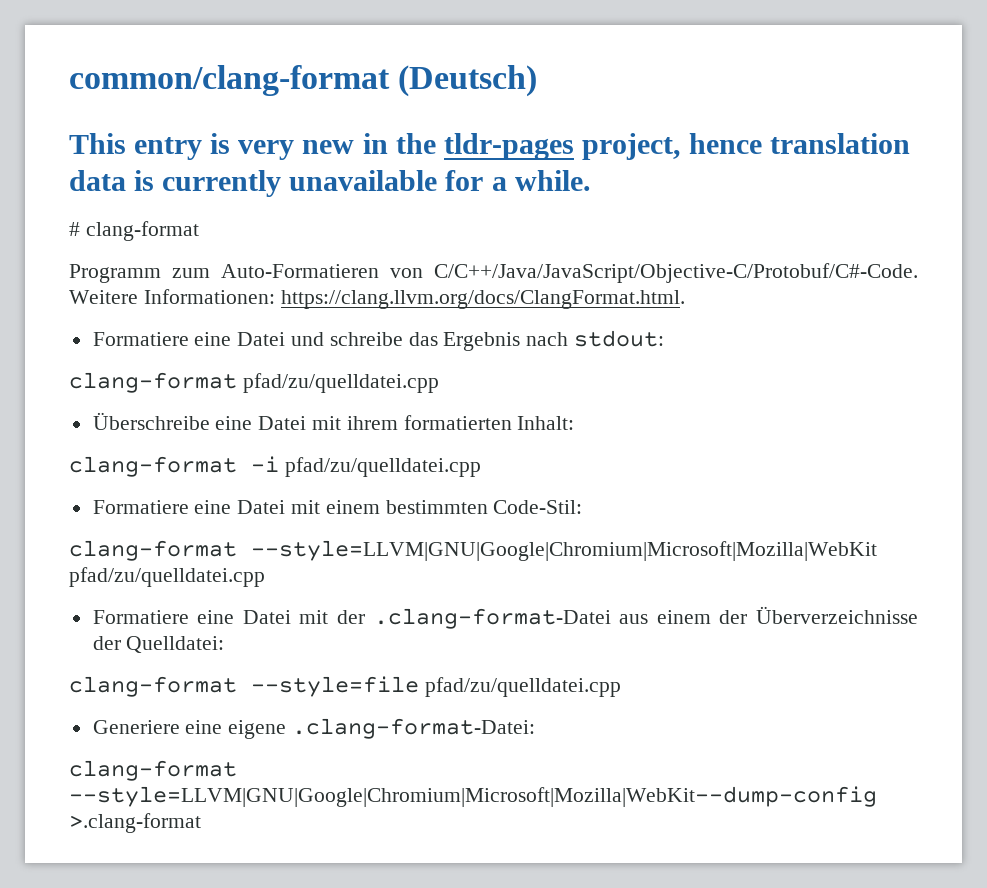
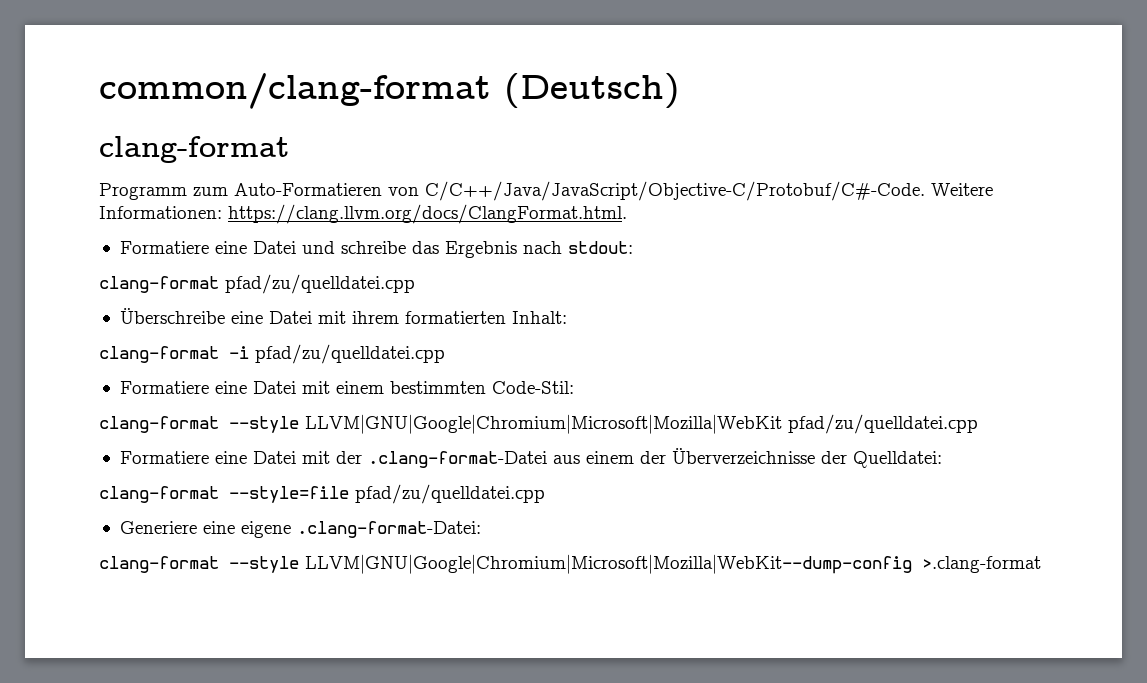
  common/clang-format (Deutsch)
- This entry is very new in the tldr-pages project, hence translation data is currently unavailable for a while.
- # clang-format
+ clang-format
- clang-format --style=LLVM|GNU|Google|Chromium|Microsoft|Mozilla|WebKit pfad/zu/quelldatei.cpp
+ clang-format --style LLVM|GNU|Google|Chromium|Microsoft|Mozilla|WebKit pfad/zu/quelldatei.cpp
- clang-format --style=LLVM|GNU|Google|Chromium|Microsoft|Mozilla|WebKit--dump-config >.clang-format
+ clang-format --style LLVM|GNU|Google|Chromium|Microsoft|Mozilla|WebKit--dump-config >.clang-format

